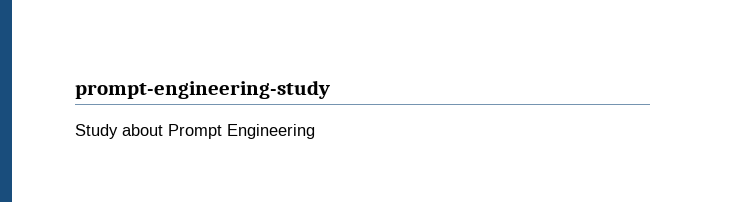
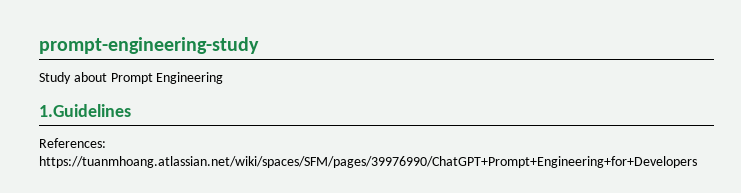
+ 1.Guidelines
+ References: https://tuanmhoang.atlassian.net/wiki/spaces/SFM/pages/39976990/ChatGPT+Prompt+Engineering+for+Developers

